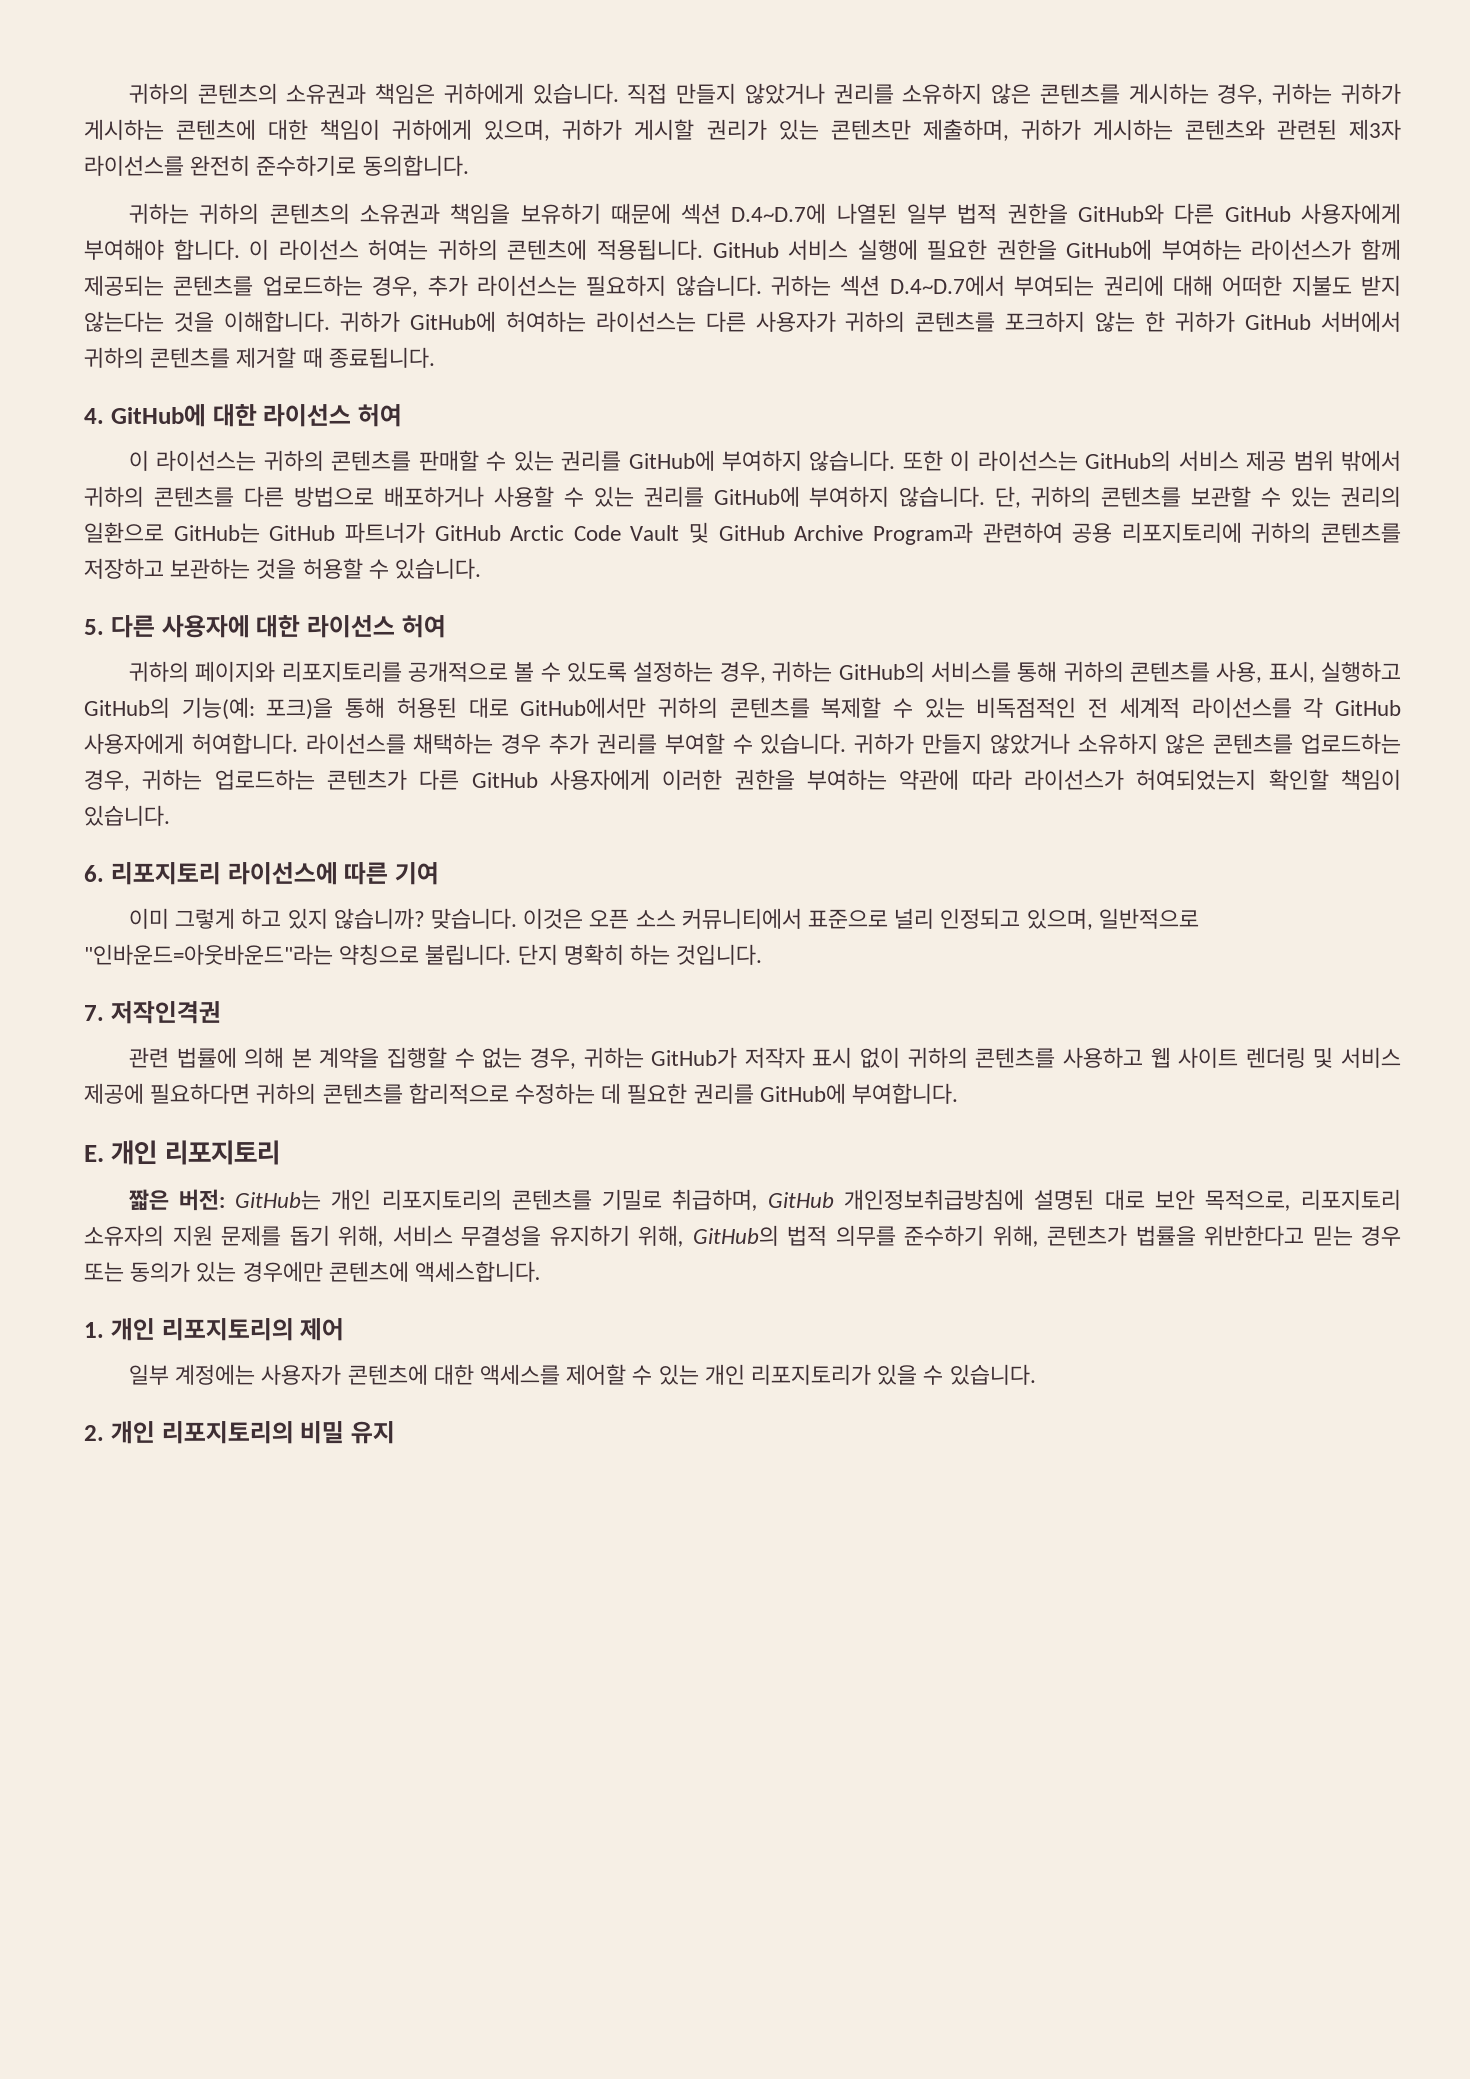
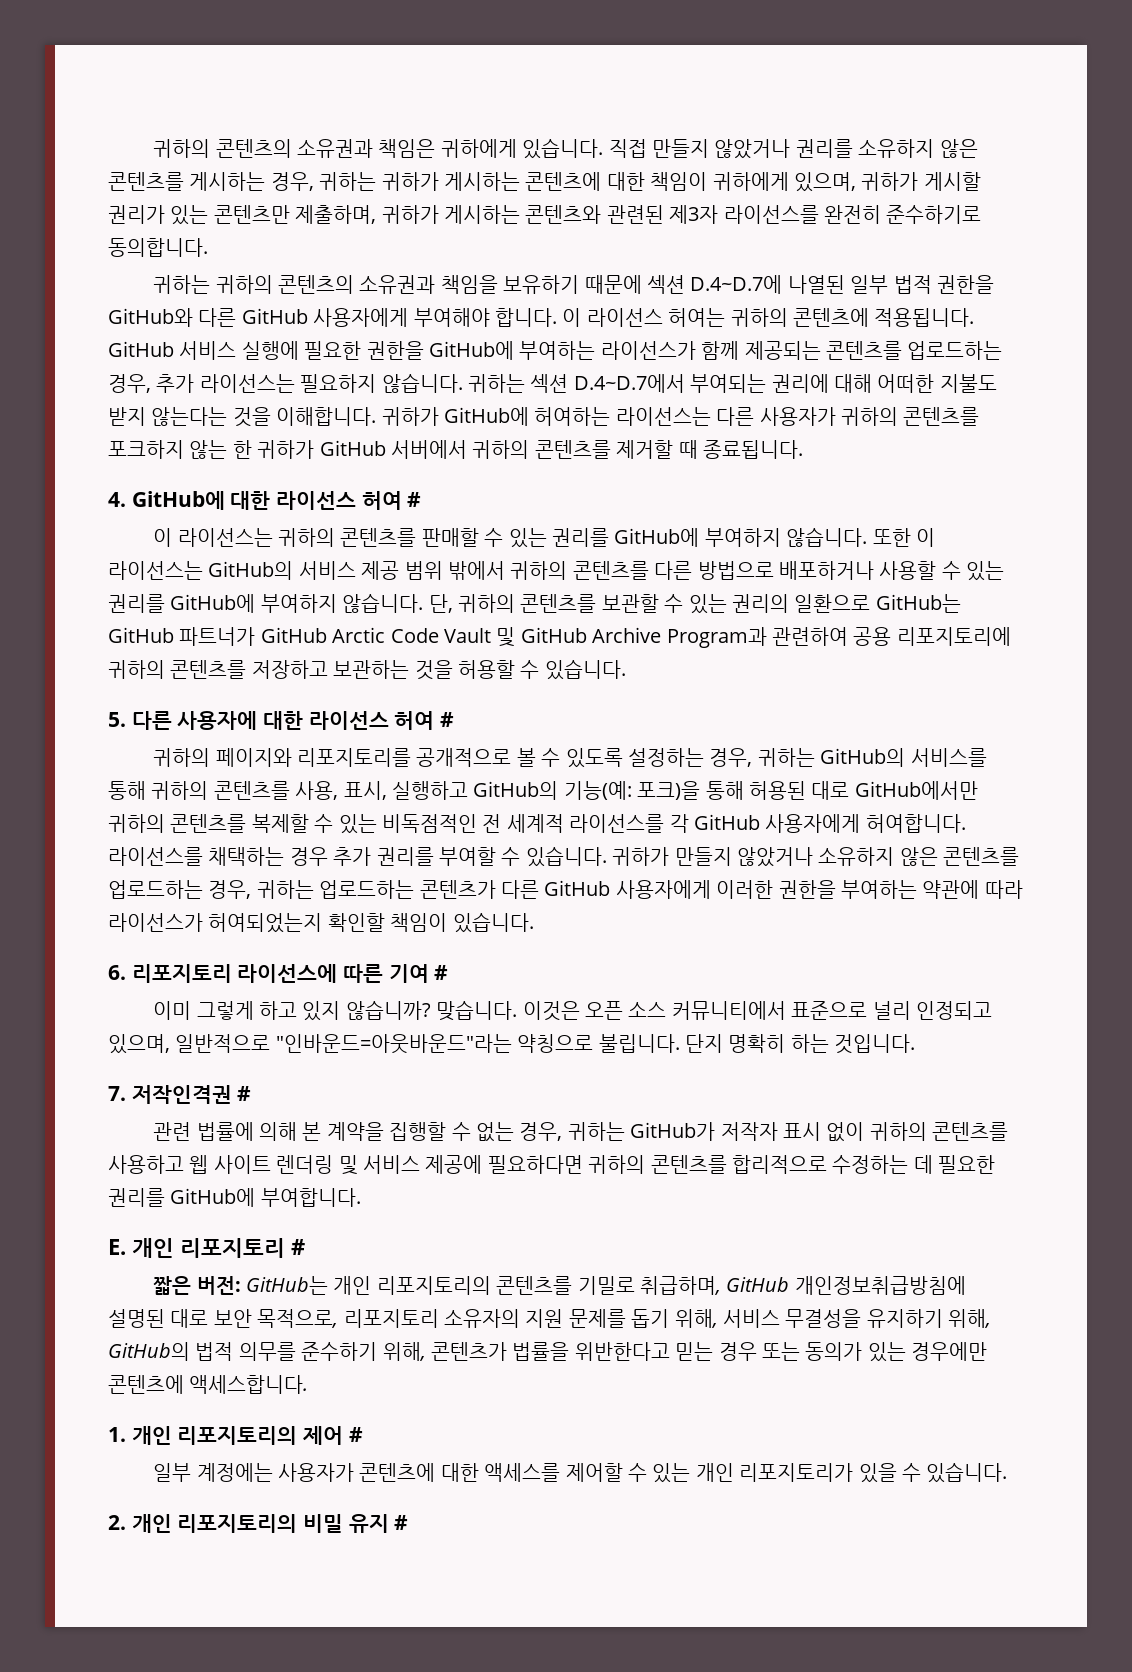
- 4. GitHub에 대한 라이선스 허여
+ 4. GitHub에 대한 라이선스 허여 #
- 5. 다른 사용자에 대한 라이선스 허여
+ 5. 다른 사용자에 대한 라이선스 허여 #
- 6. 리포지토리 라이선스에 따른 기여
+ 6. 리포지토리 라이선스에 따른 기여 #
- 7. 저작인격권
+ 7. 저작인격권 #
- E. 개인 리포지토리
+ E. 개인 리포지토리 #
- 1. 개인 리포지토리의 제어
+ 1. 개인 리포지토리의 제어 #
- 2. 개인 리포지토리의 비밀 유지
+ 2. 개인 리포지토리의 비밀 유지 #

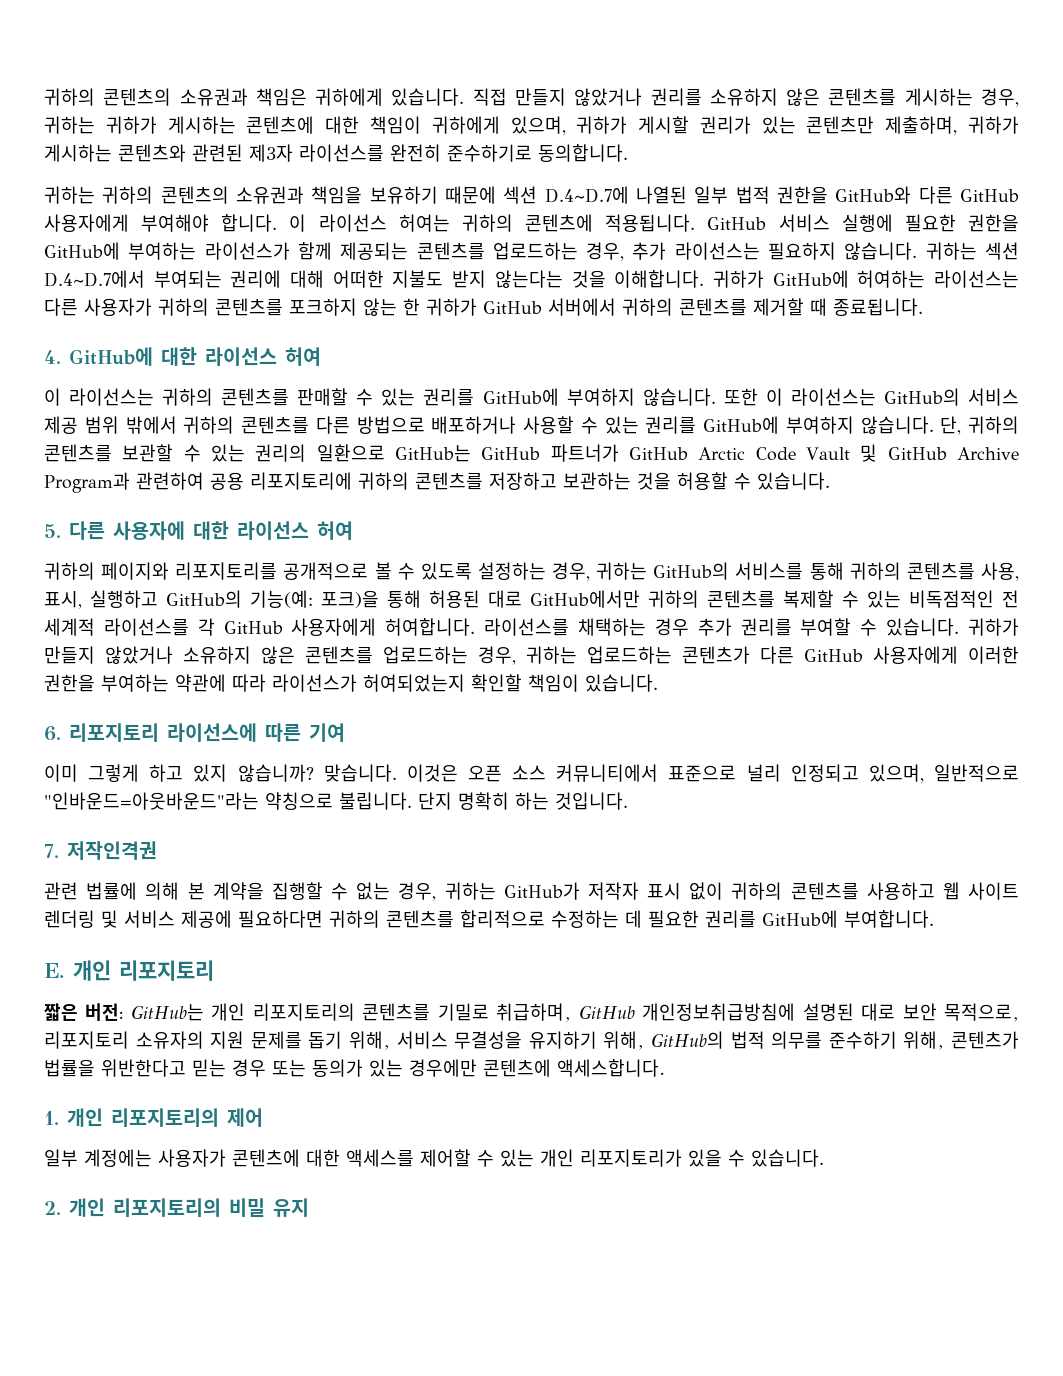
- 4. GitHub에 대한 라이선스 허여 #
+ 4. GitHub에 대한 라이선스 허여
- 5. 다른 사용자에 대한 라이선스 허여 #
+ 5. 다른 사용자에 대한 라이선스 허여
- 6. 리포지토리 라이선스에 따른 기여 #
+ 6. 리포지토리 라이선스에 따른 기여
- 7. 저작인격권 #
+ 7. 저작인격권
- E. 개인 리포지토리 #
+ E. 개인 리포지토리
- 1. 개인 리포지토리의 제어 #
+ 1. 개인 리포지토리의 제어
- 2. 개인 리포지토리의 비밀 유지 #
+ 2. 개인 리포지토리의 비밀 유지

